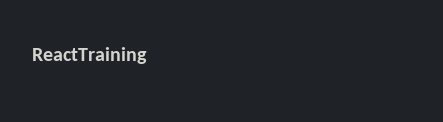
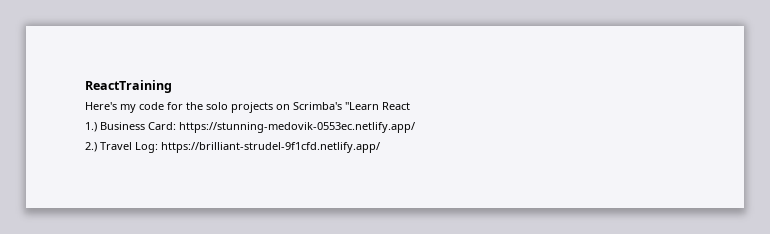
+ Here's my code for the solo projects on Scrimba's "Learn React
+ 1.) Business Card: https://stunning-medovik-0553ec.netlify.app/
+ 2.) Travel Log: https://brilliant-strudel-9f1cfd.netlify.app/

